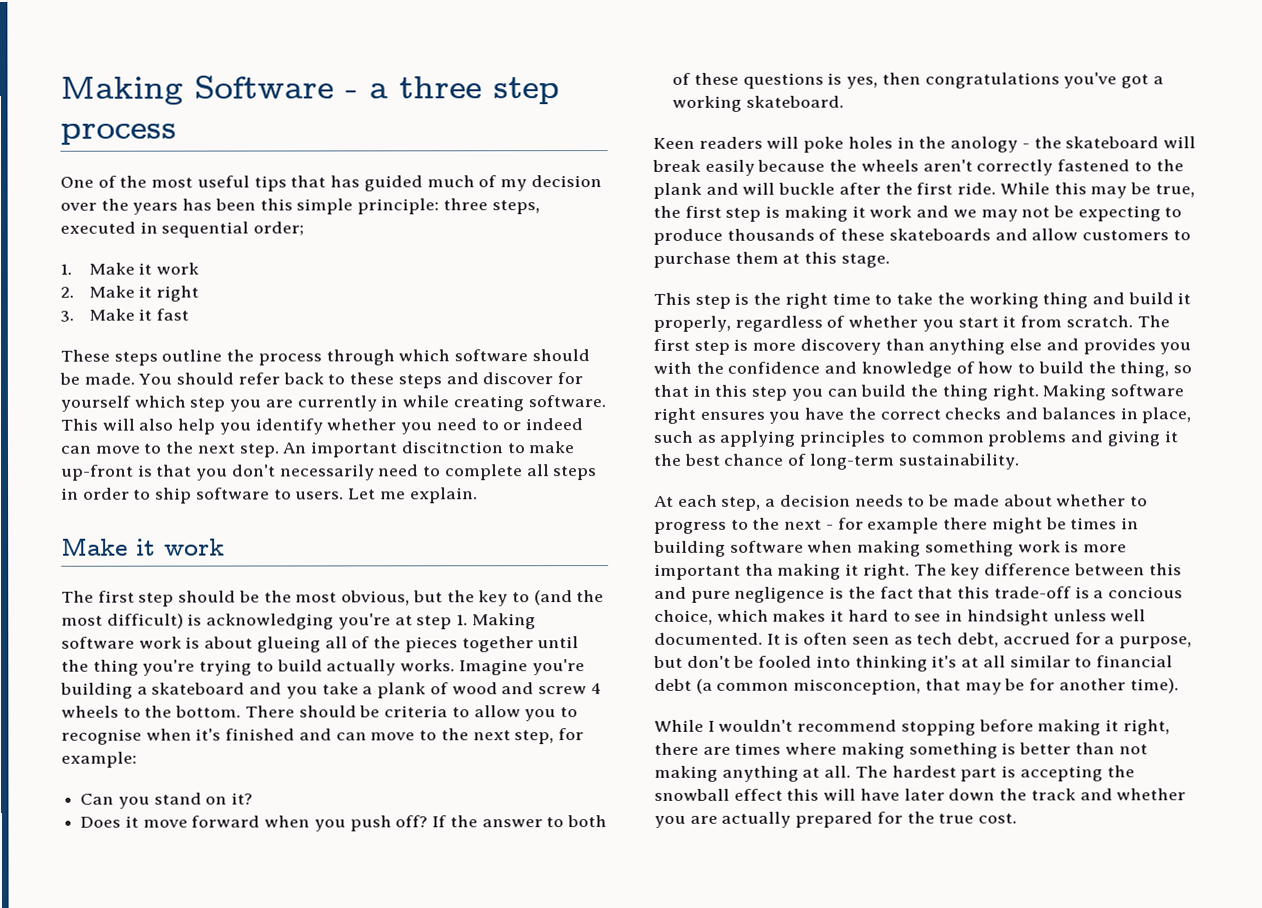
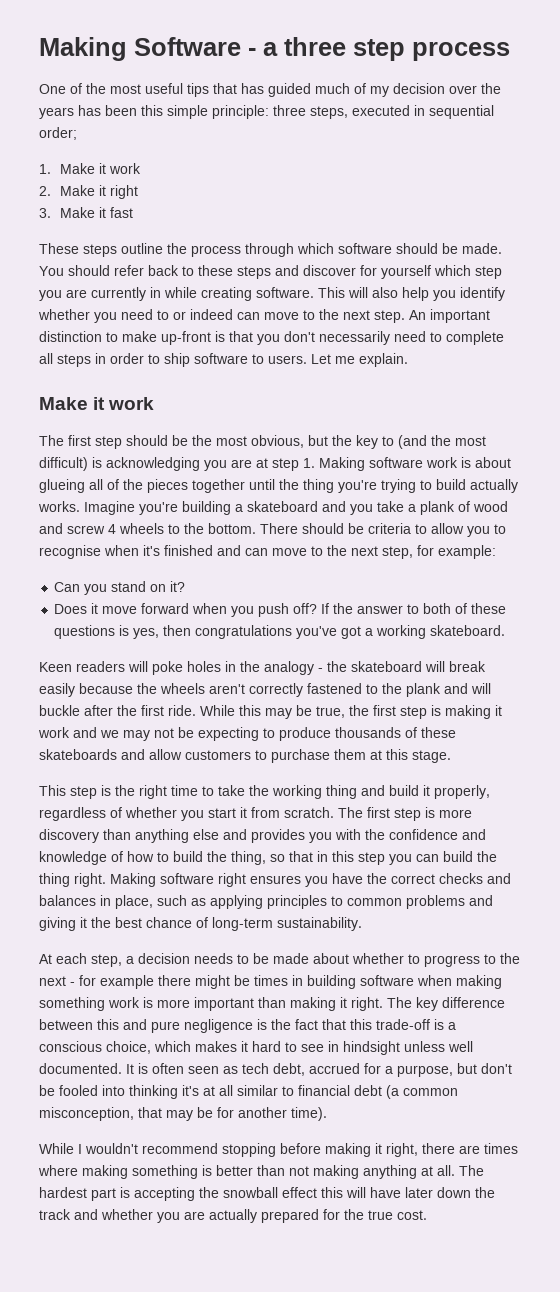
- An important discitnction to make up-front is that you don't necessarily need to complete all steps in order to ship software to users.
+ An important distinction to make up-front is that you don't necessarily need to complete all steps in order to ship software to users.
- The first step should be the most obvious, but the key to (and the most difficult) is acknowledging you're at step 1. Making software work is about glueing all of the pieces together until the thing you're trying to build actually works.
+ The first step should be the most obvious, but the key to (and the most difficult) is acknowledging you are at step 1. Making software work is about glueing all of the pieces together until the thing you're trying to build actually works.
- Keen readers will poke holes in the anology - the skateboard will break easily because the wheels aren't correctly fastened to the plank and will buckle after the first ride.
+ Keen readers will poke holes in the analogy - the skateboard will break easily because the wheels aren't correctly fastened to the plank and will buckle after the first ride.
- At each step, a decision needs to be made about whether to progress to the next - for example there might be times in building software when making something work is more important tha making it right.
+ At each step, a decision needs to be made about whether to progress to the next - for example there might be times in building software when making something work is more important than making it right.
- The key difference between this and pure negligence is the fact that this trade-off is a concious choice, which makes it hard to see in hindsight unless well documented.
+ The key difference between this and pure negligence is the fact that this trade-off is a conscious choice, which makes it hard to see in hindsight unless well documented.

